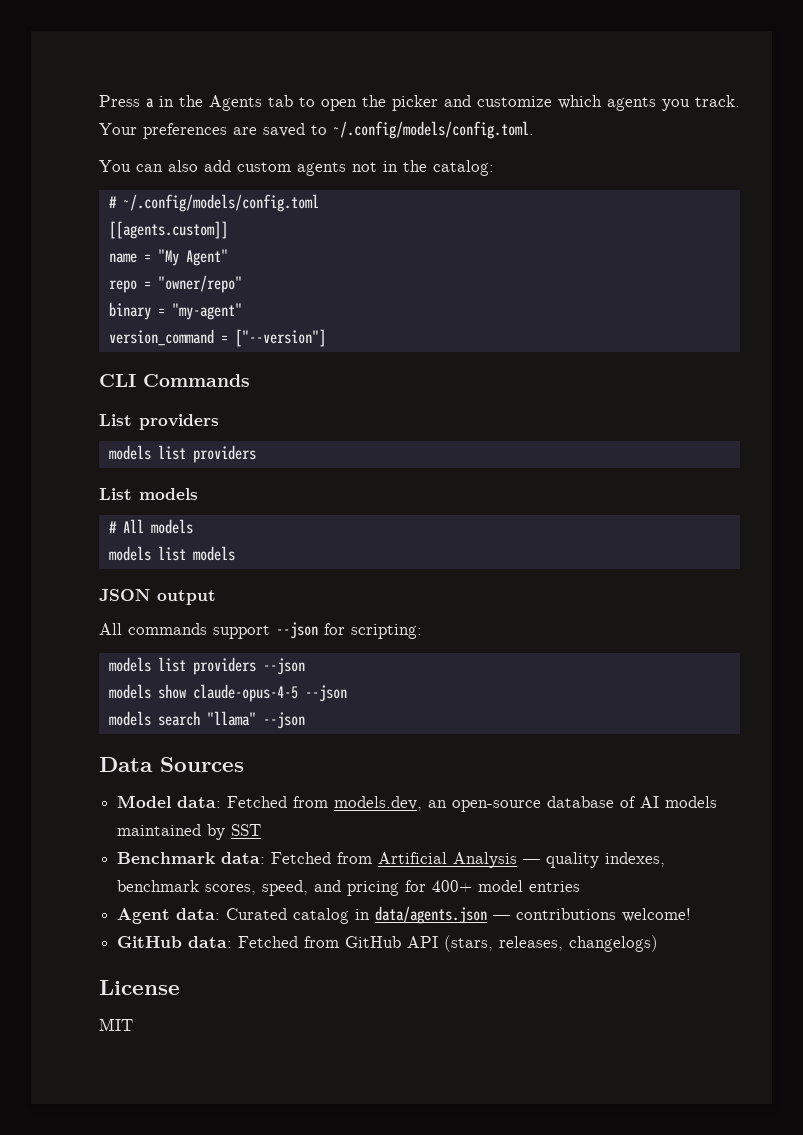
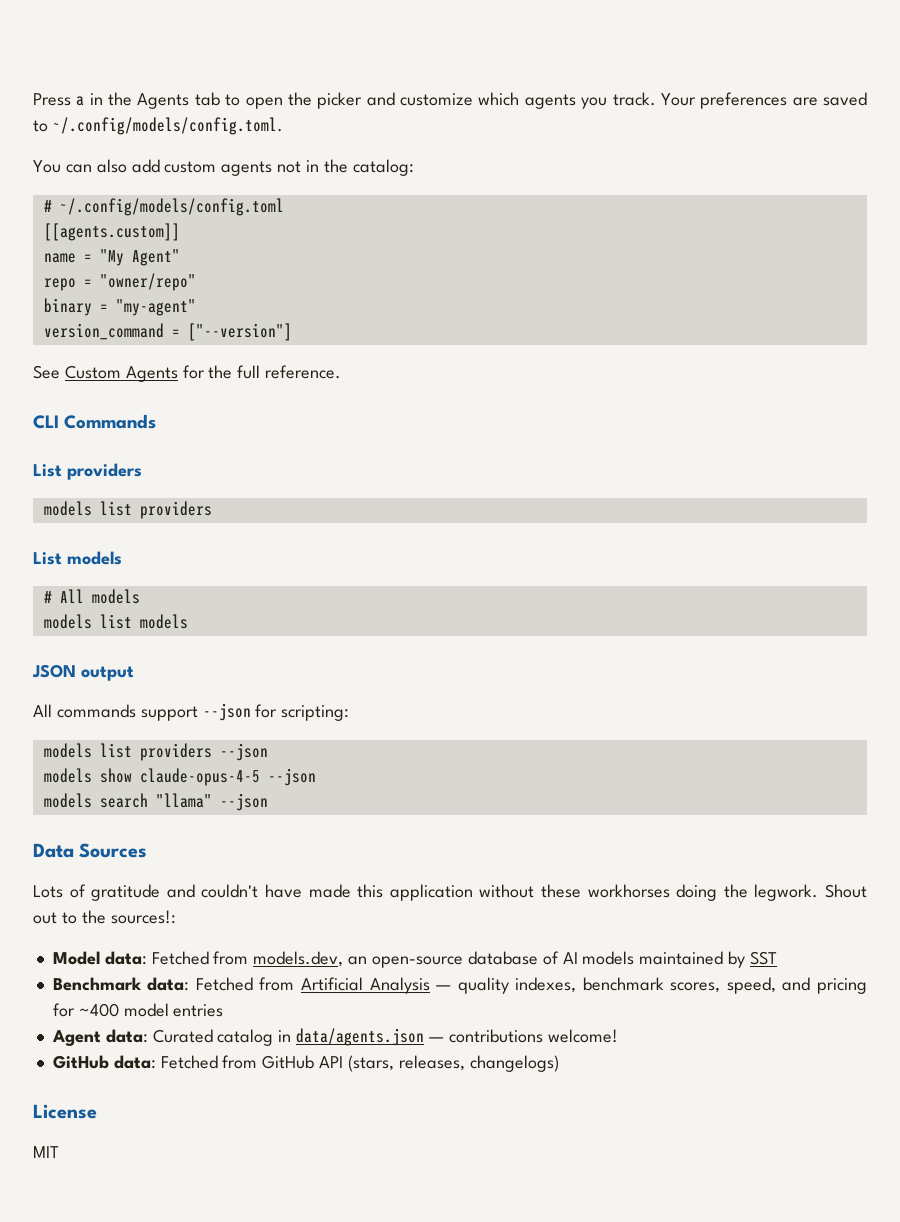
+ See Custom Agents for the full reference.
+ Lots of gratitude and couldn't have made this application without these workhorses doing the legwork. Shout out to the sources!:
- Benchmark data: Fetched from Artificial Analysis — quality indexes, benchmark scores, speed, and pricing for 400+ model entries
+ Benchmark data: Fetched from Artificial Analysis — quality indexes, benchmark scores, speed, and pricing for ~400 model entries

